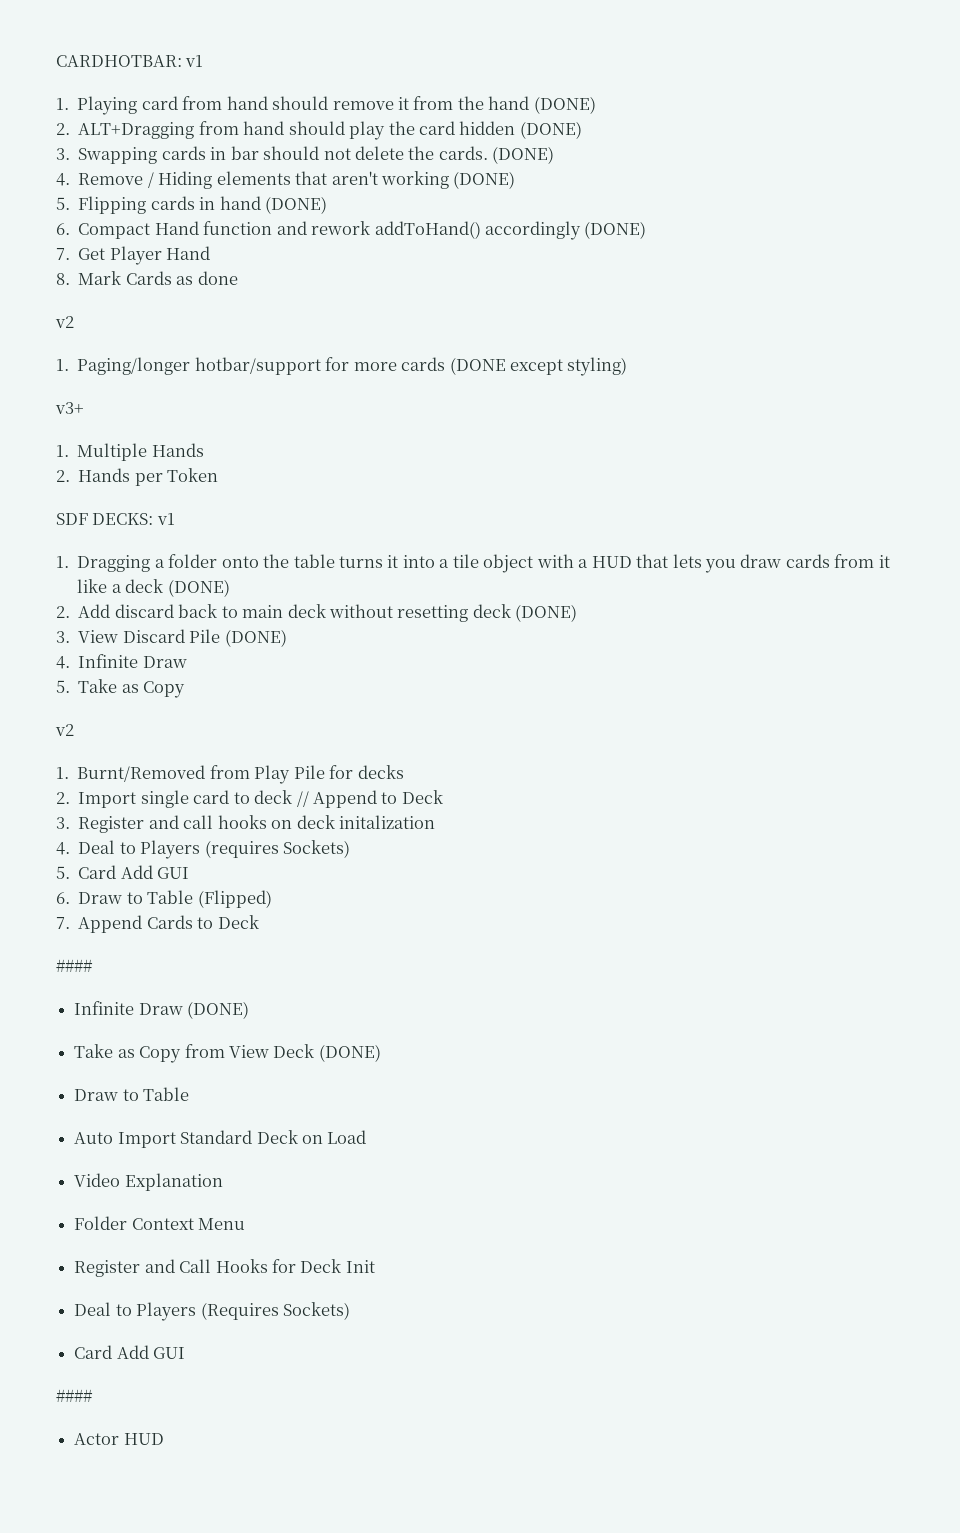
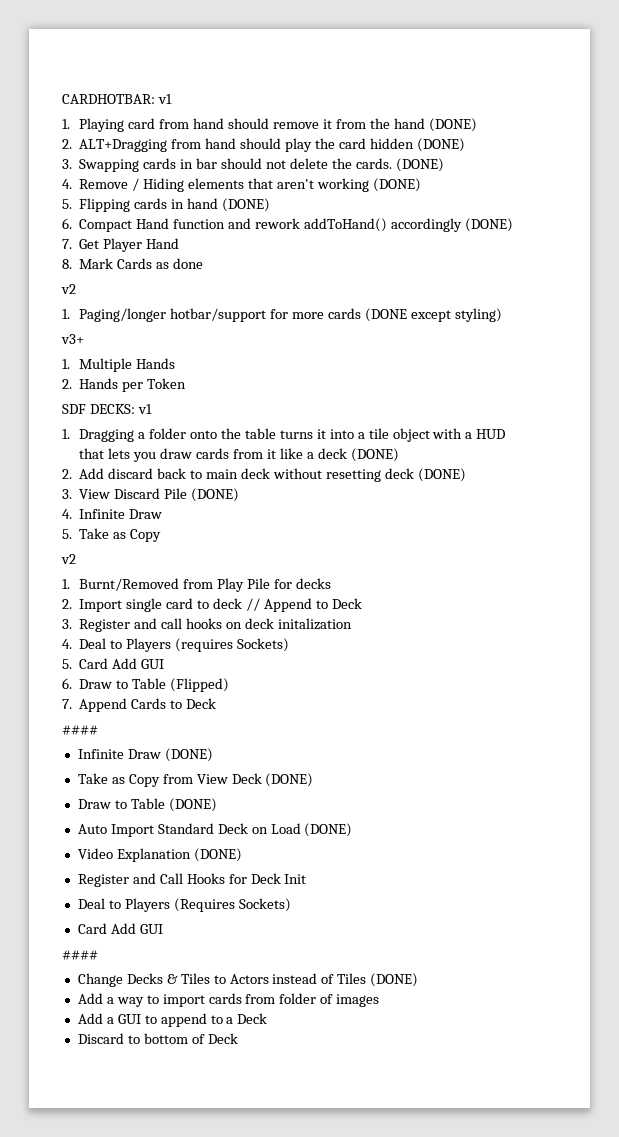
  Take as Copy from View Deck (DONE)
- Draw to Table
+ Draw to Table (DONE)
- Auto Import Standard Deck on Load
+ Auto Import Standard Deck on Load (DONE)
- Video Explanation
- Folder Context Menu
+ Video Explanation (DONE)
- Actor HUD
+ Change Decks & Tiles to Actors instead of Tiles (DONE)
+ Add a way to import cards from folder of images
+ Add a GUI to append to a Deck
+ Discard to bottom of Deck

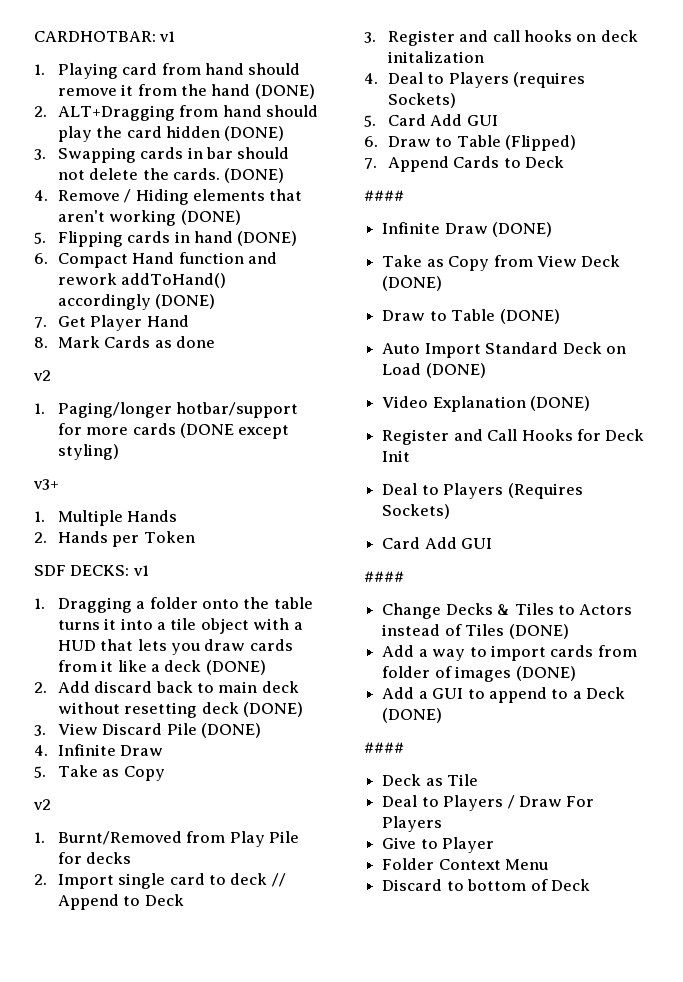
- Add a way to import cards from folder of images
+ Add a way to import cards from folder of images (DONE)
- Add a GUI to append to a Deck
+ Add a GUI to append to a Deck (DONE)
+ ####
+ Deck as Tile
+ Deal to Players / Draw For Players
+ Give to Player
+ Folder Context Menu

